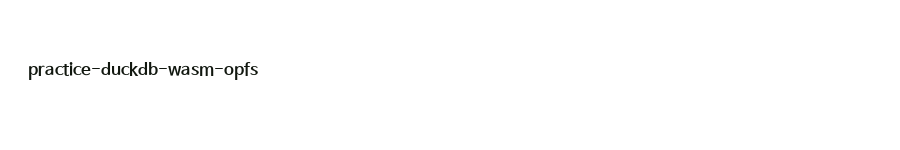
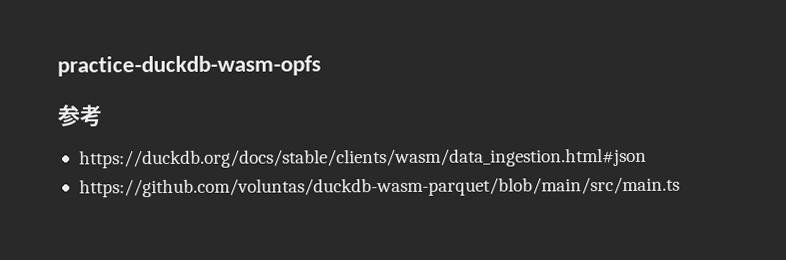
+ 参考
+ https://duckdb.org/docs/stable/clients/wasm/data_ingestion.html#json
+ https://github.com/voluntas/duckdb-wasm-parquet/blob/main/src/main.ts

